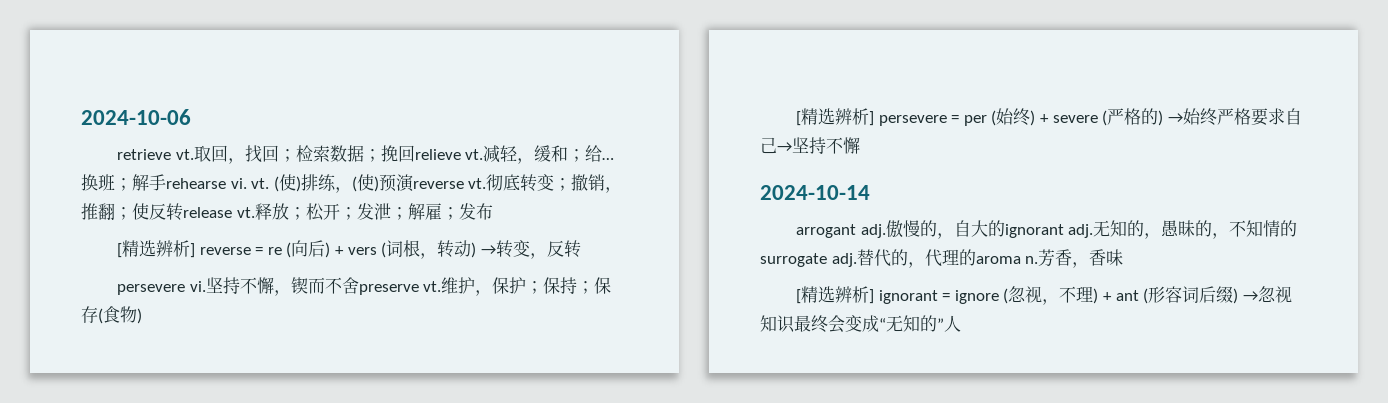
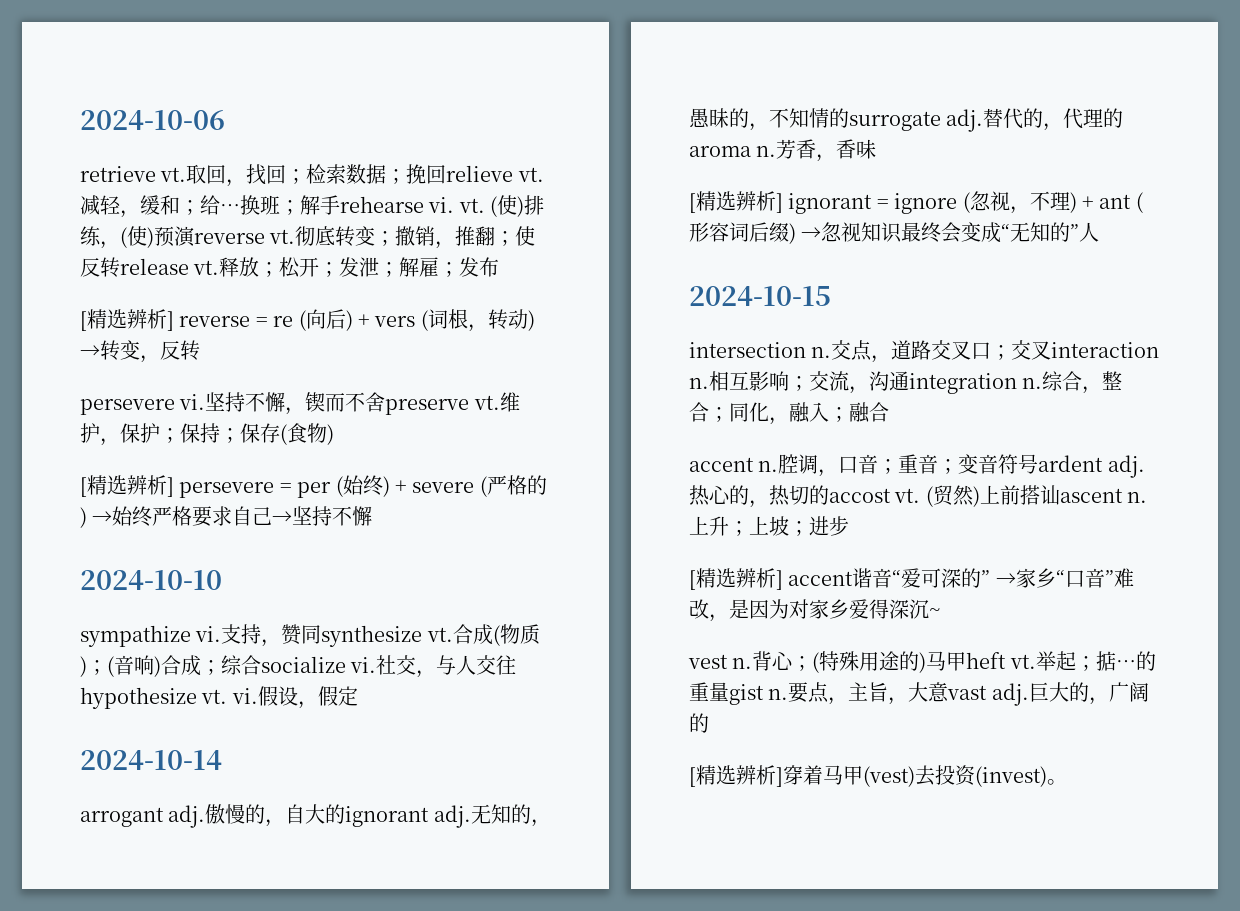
+ 2024-10-10
+ sympathize vi.支持，赞同synthesize vt.合成(物质)；(音响)合成；综合socialize vi.社交，与人交往hypothesize vt. vi.假设，假定
+ 2024-10-15
+ intersection n.交点，道路交叉口；交叉interaction n.相互影响；交流，沟通integration n.综合，整合；同化，融入；融合
+ accent n.腔调，口音；重音；变音符号ardent adj.热心的，热切的accost vt. (贸然)上前搭讪ascent n.上升；上坡；进步
+ [精选辨析] accent谐音“爱可深的” →家乡“口音”难改，是因为对家乡爱得深沉~
+ vest n.背心；(特殊用途的)马甲heft vt.举起；掂…的重量gist n.要点，主旨，大意vast adj.巨大的，广阔的
+ [精选辨析]穿着马甲(vest)去投资(invest)。

